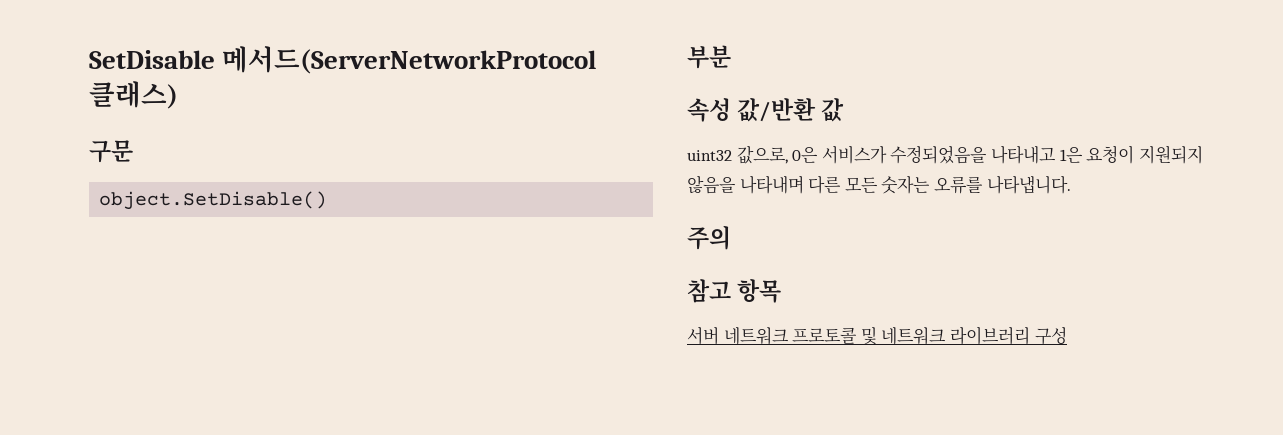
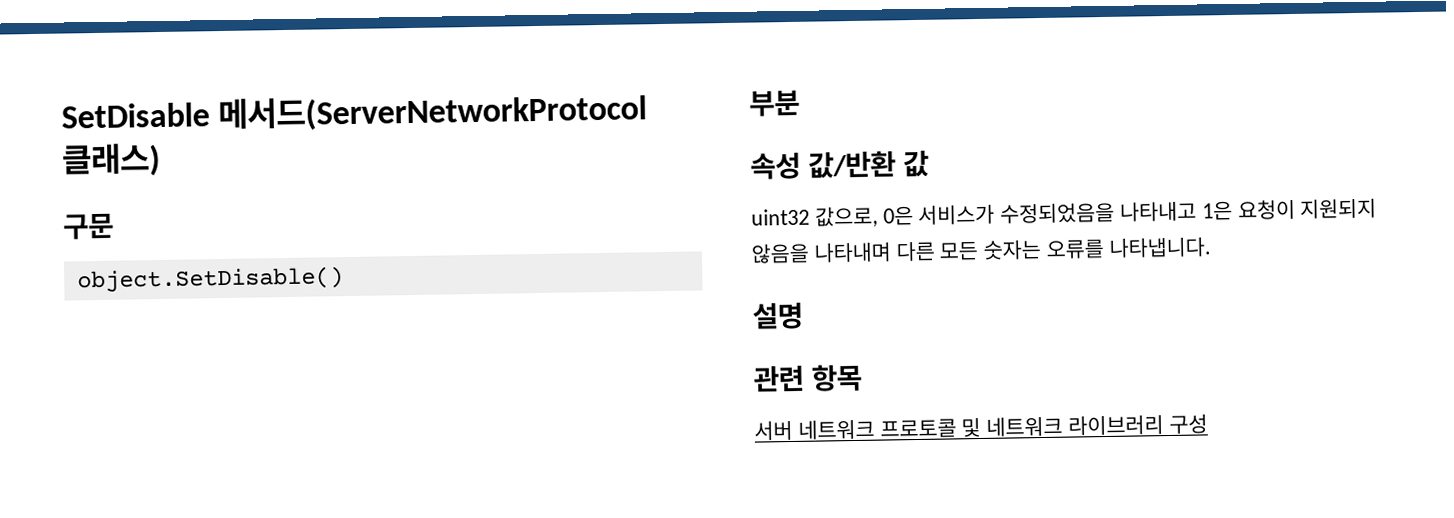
- 주의
- 참고 항목
+ 설명
+ 관련 항목

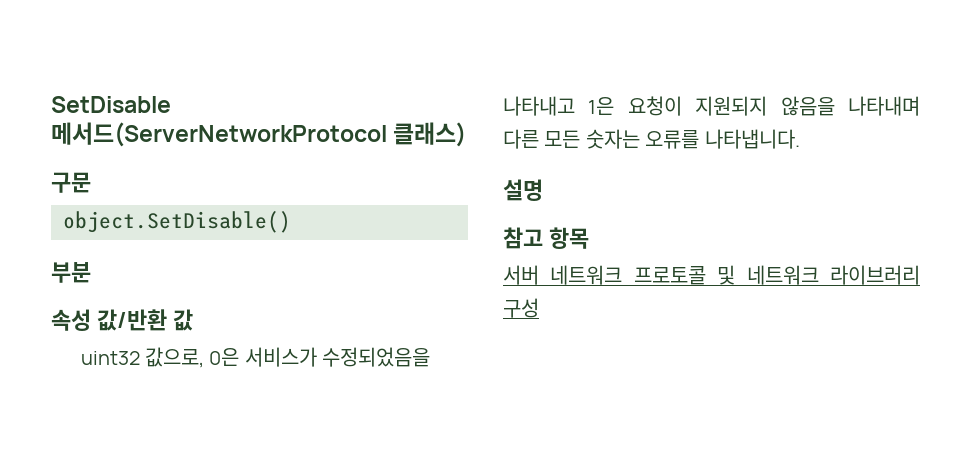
- 관련 항목
+ 참고 항목

